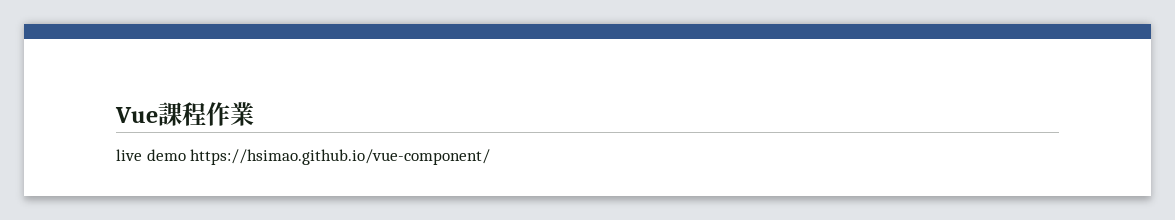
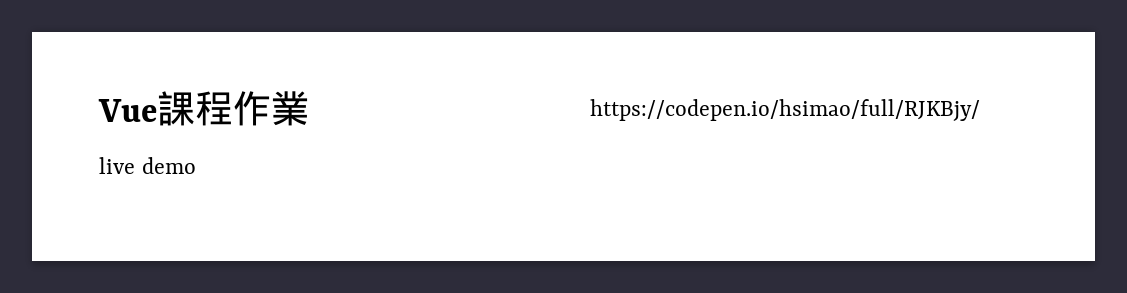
- live demo https://hsimao.github.io/vue-component/
+ live demo https://codepen.io/hsimao/full/RJKBjy/

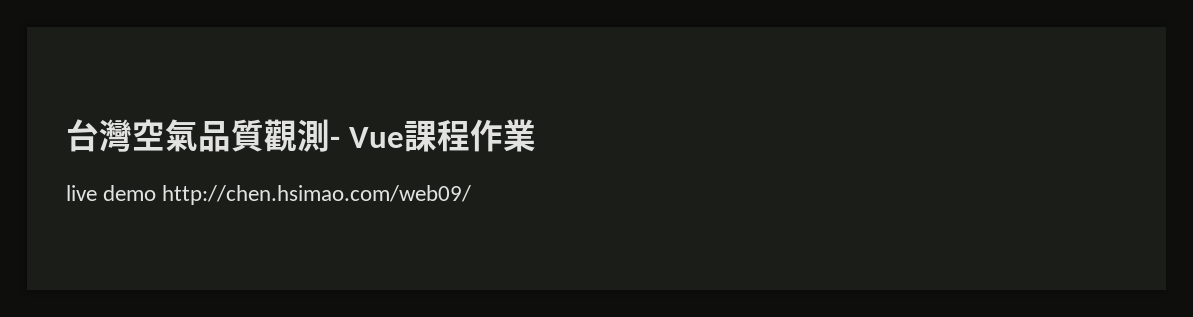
- Vue課程作業
+ 台灣空氣品質觀測- Vue課程作業
- live demo https://codepen.io/hsimao/full/RJKBjy/
+ live demo http://chen.hsimao.com/web09/

